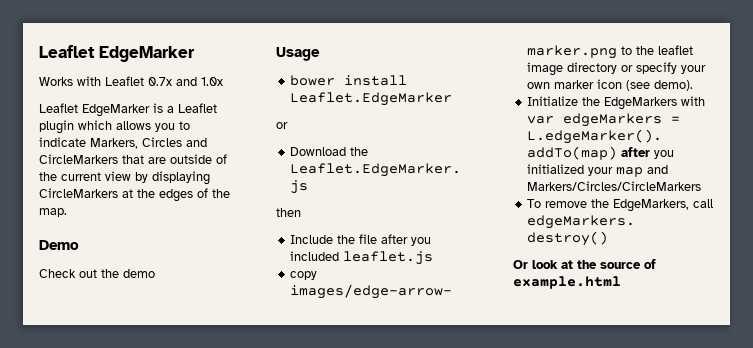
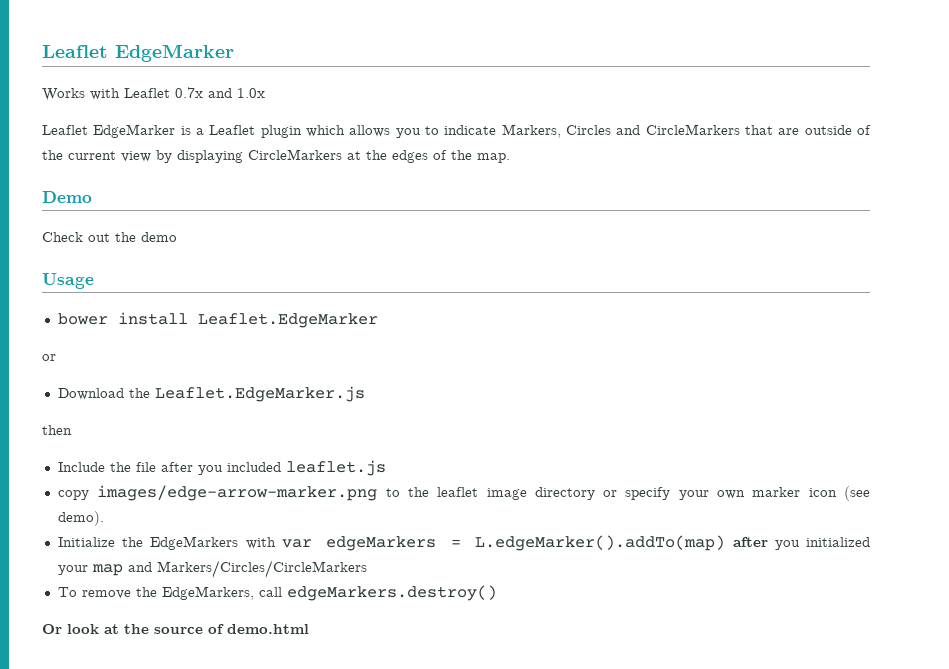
- Or look at the source of example.html
+ Or look at the source of demo.html

